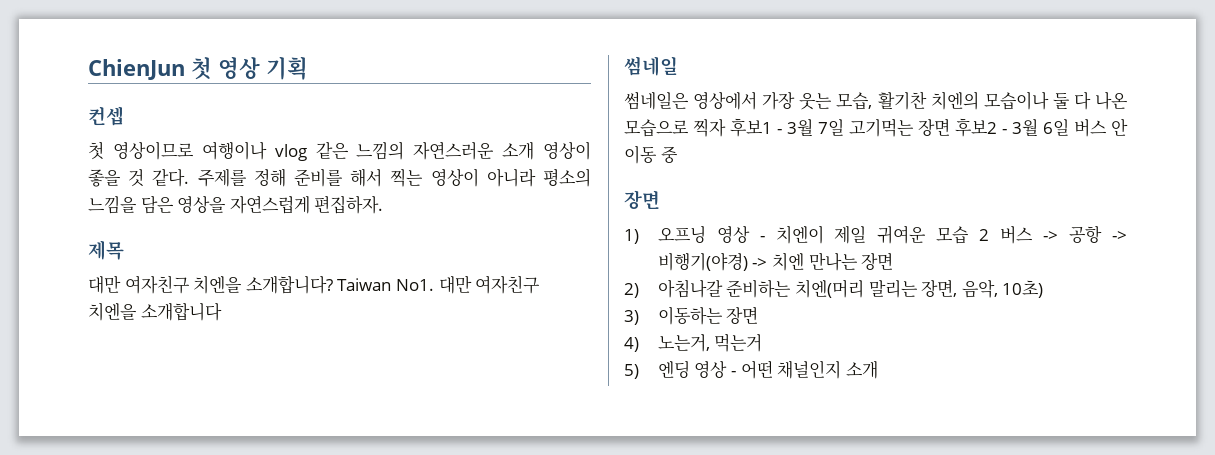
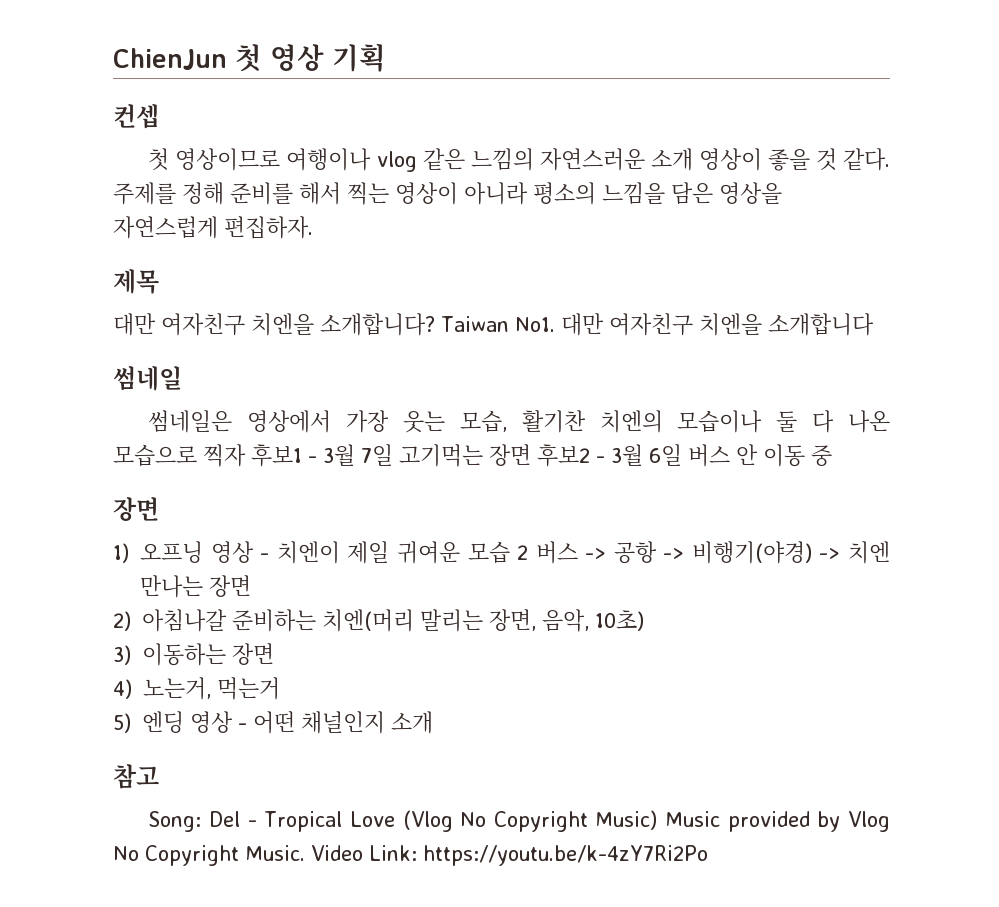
+ 참고
+ Song: Del - Tropical Love (Vlog No Copyright Music) Music provided by Vlog No Copyright Music. Video Link: https://youtu.be/k-4zY7Ri2Po

